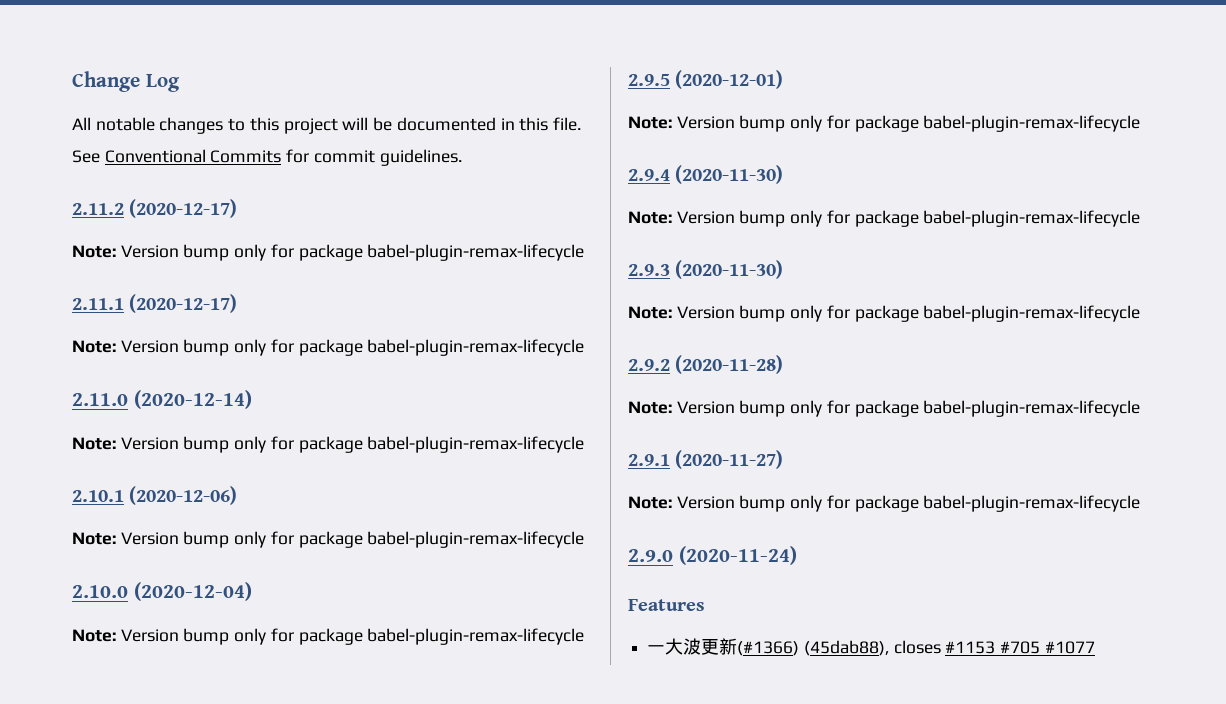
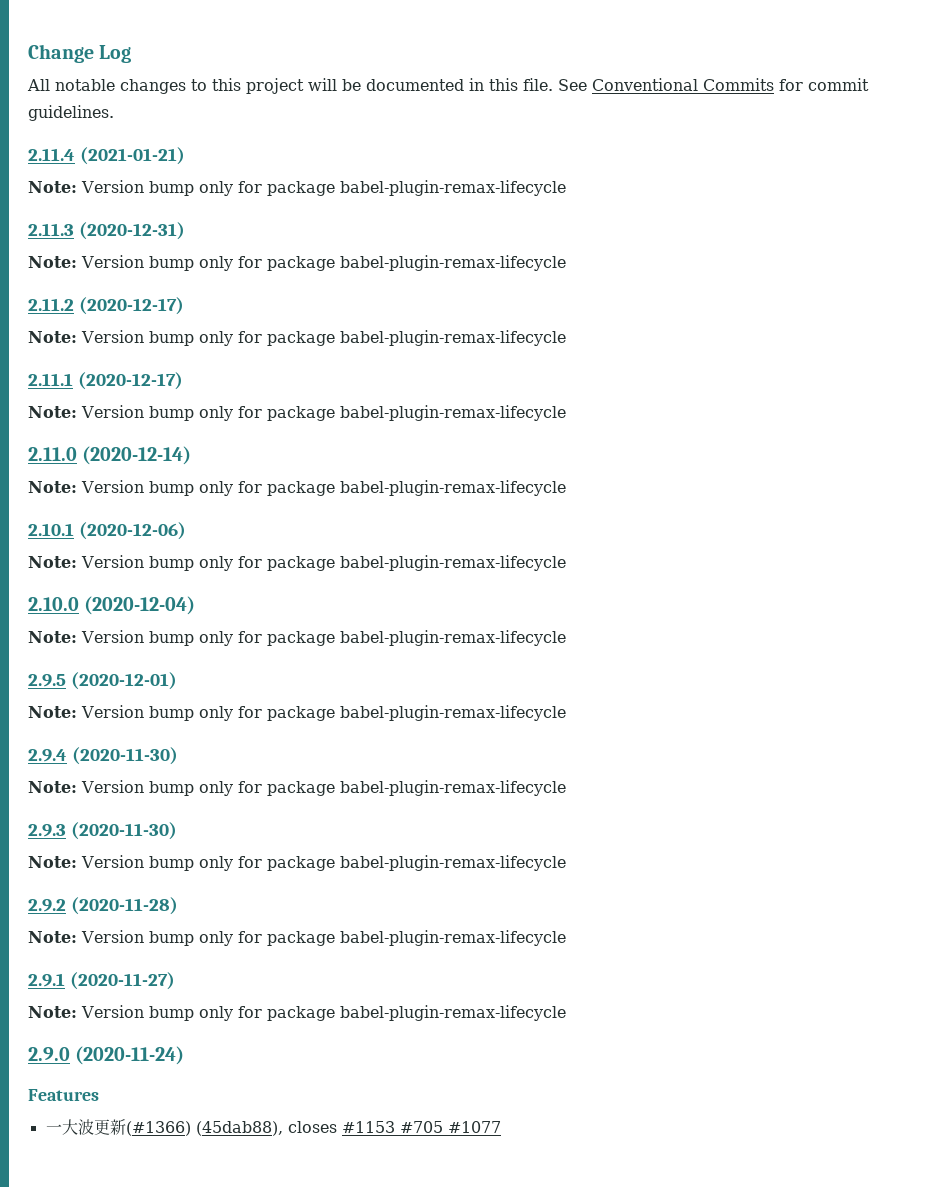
+ 2.11.4 (2021-01-21)
+ Note: Version bump only for package babel-plugin-remax-lifecycle
+ 2.11.3 (2020-12-31)
+ Note: Version bump only for package babel-plugin-remax-lifecycle

